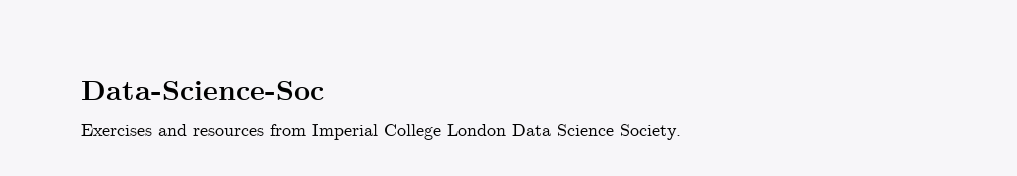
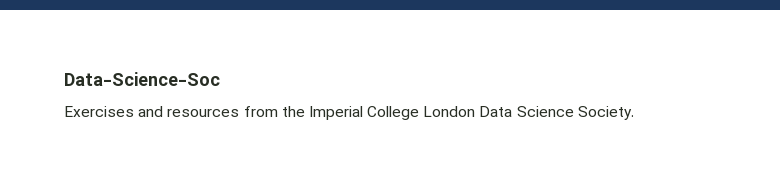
- Exercises and resources from Imperial College London Data Science Society.
+ Exercises and resources from the Imperial College London Data Science Society.

